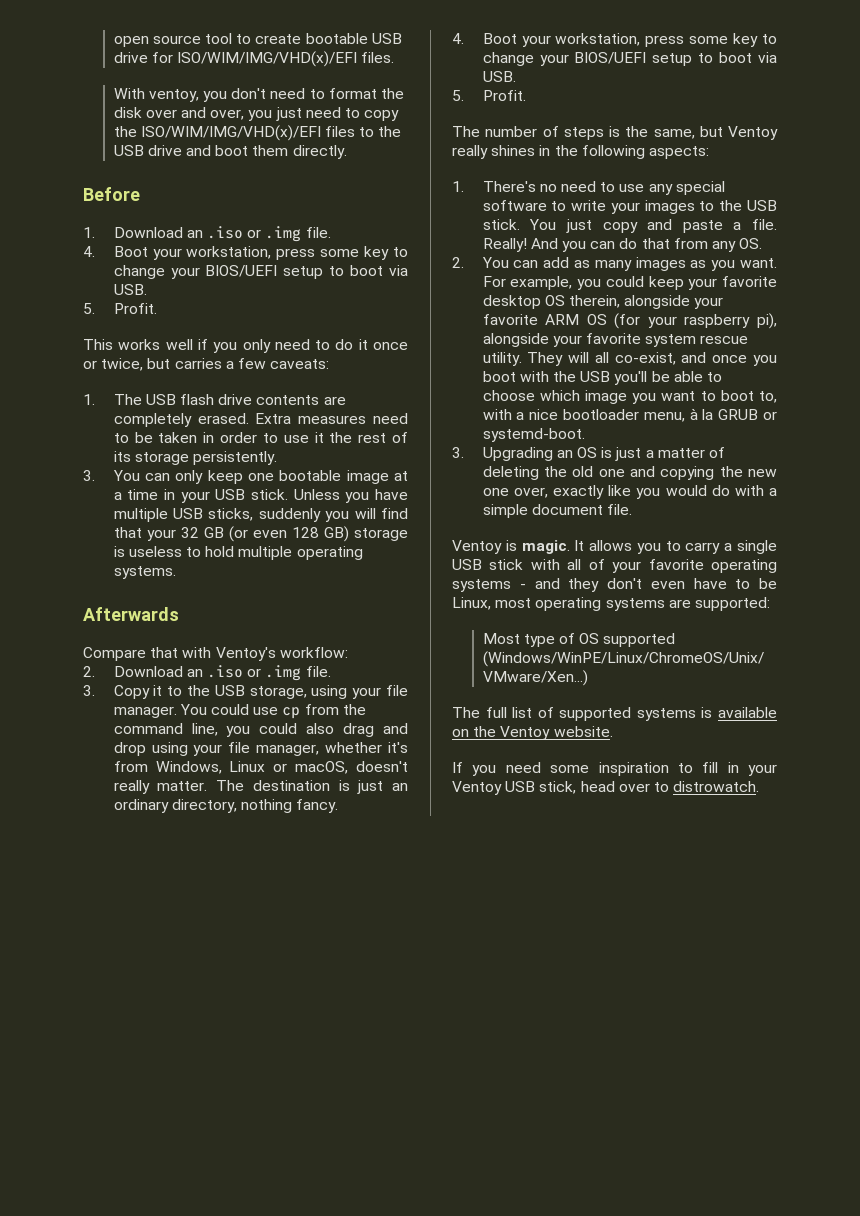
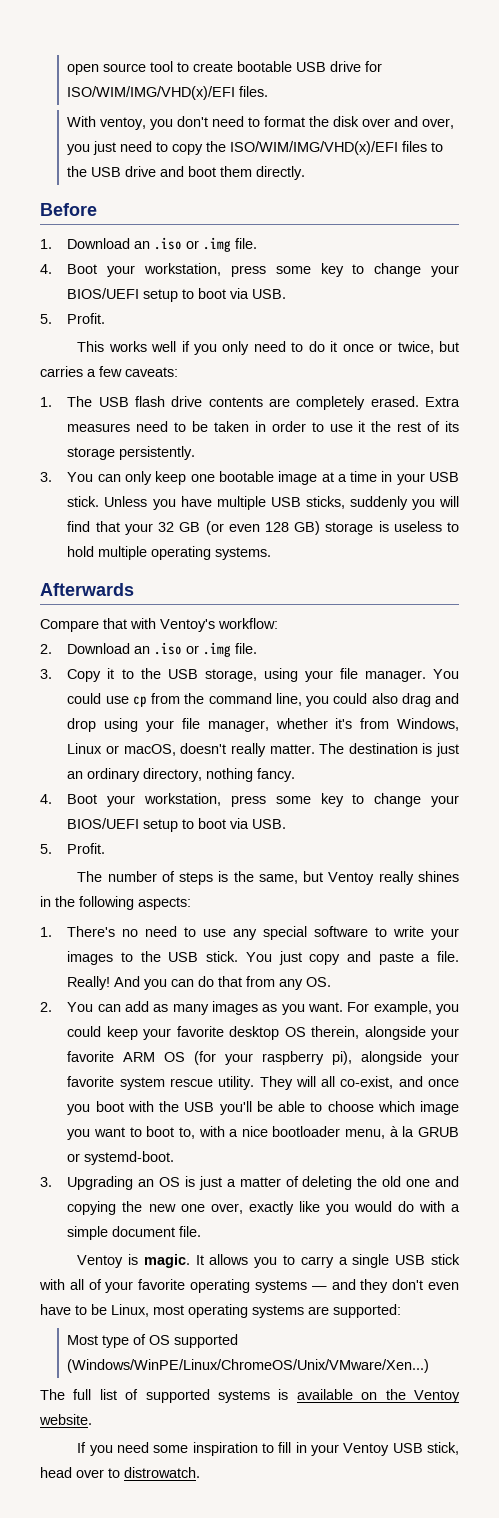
- It allows you to carry a single USB stick with all of your favorite operating systems - and they don't even have to be Linux, most operating systems are supported:
+ It allows you to carry a single USB stick with all of your favorite operating systems — and they don't even have to be Linux, most operating systems are supported:

